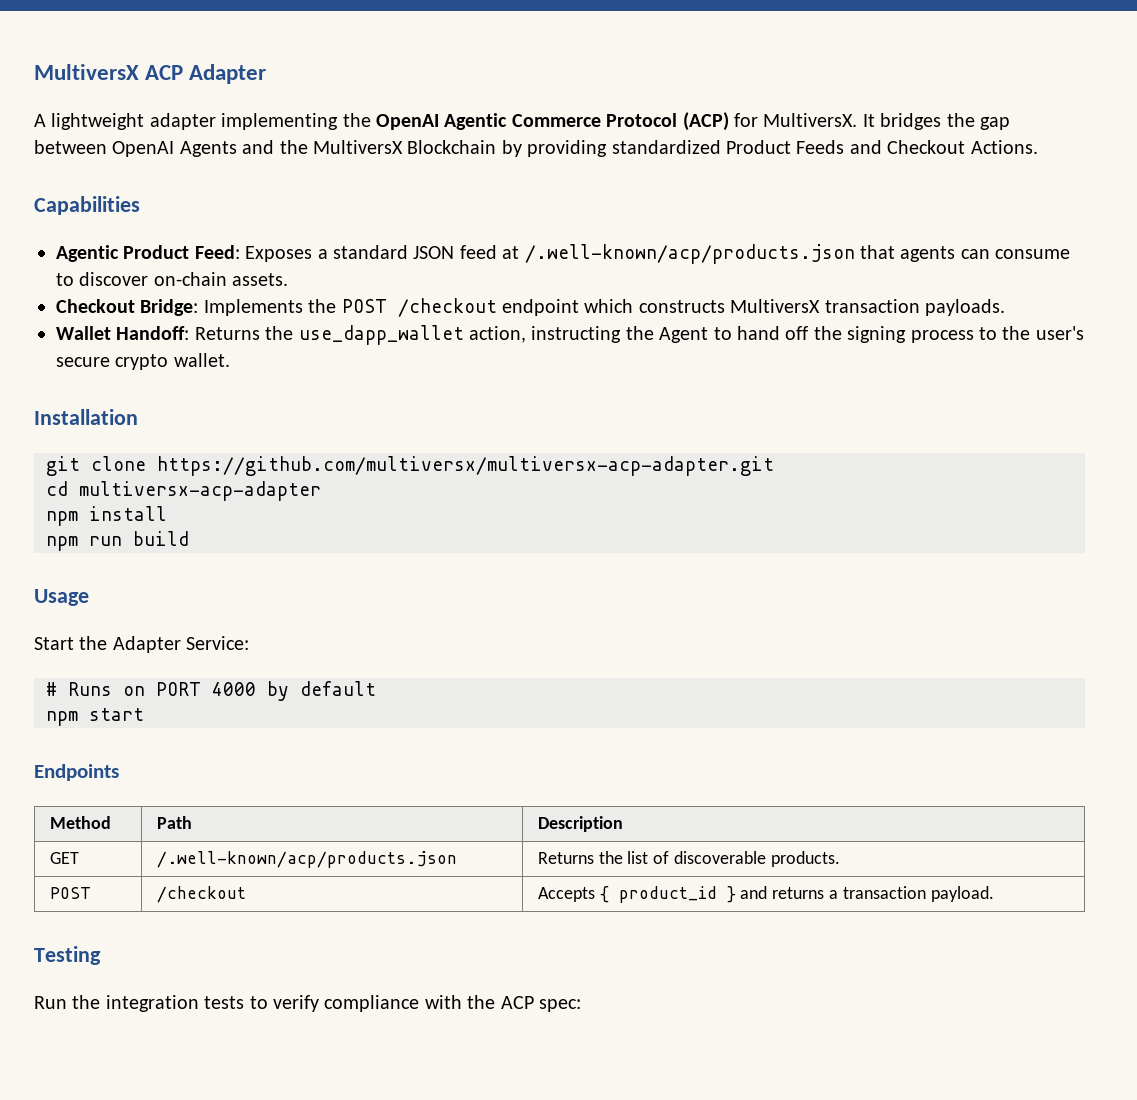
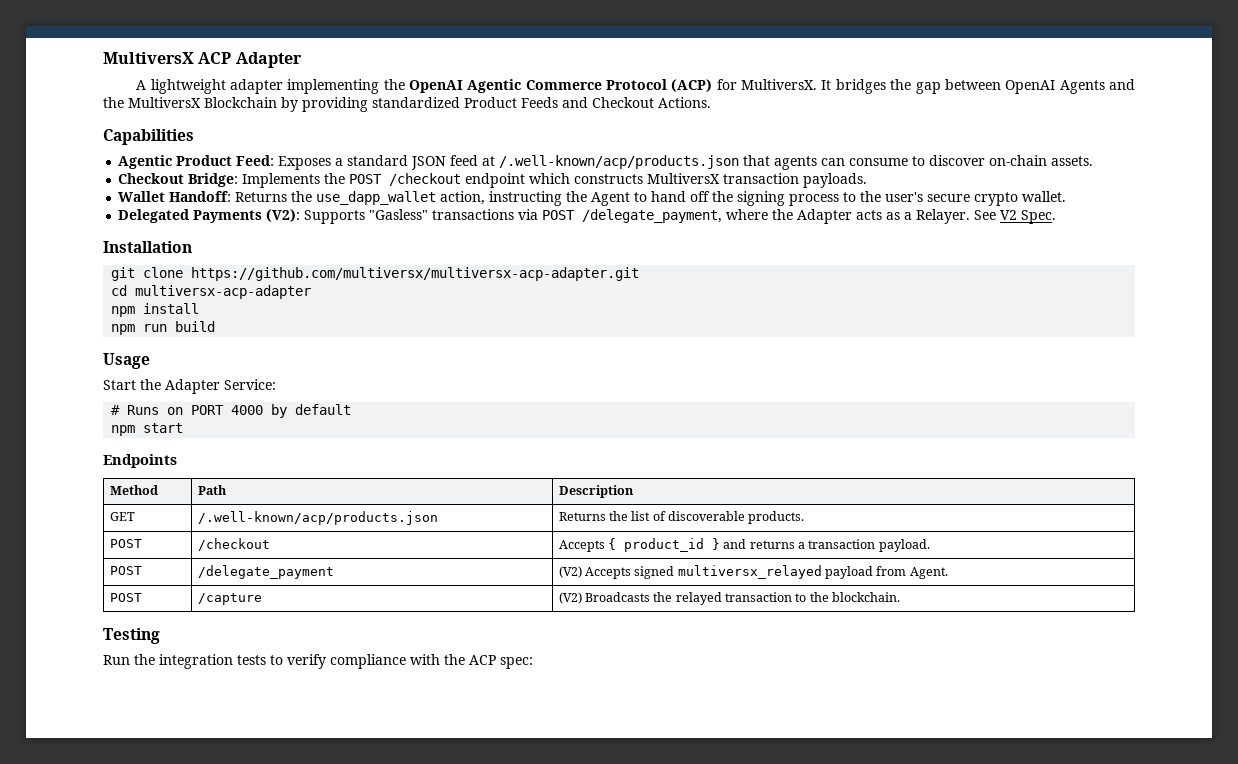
+ Delegated Payments (V2): Supports "Gasless" transactions via POST /delegate_payment, where the Adapter acts as a Relayer. See V2 Spec.
+ POST | /delegate_payment | (V2) Accepts signed multiversx_relayed payload from Agent.
+ POST | /capture | (V2) Broadcasts the relayed transaction to the blockchain.

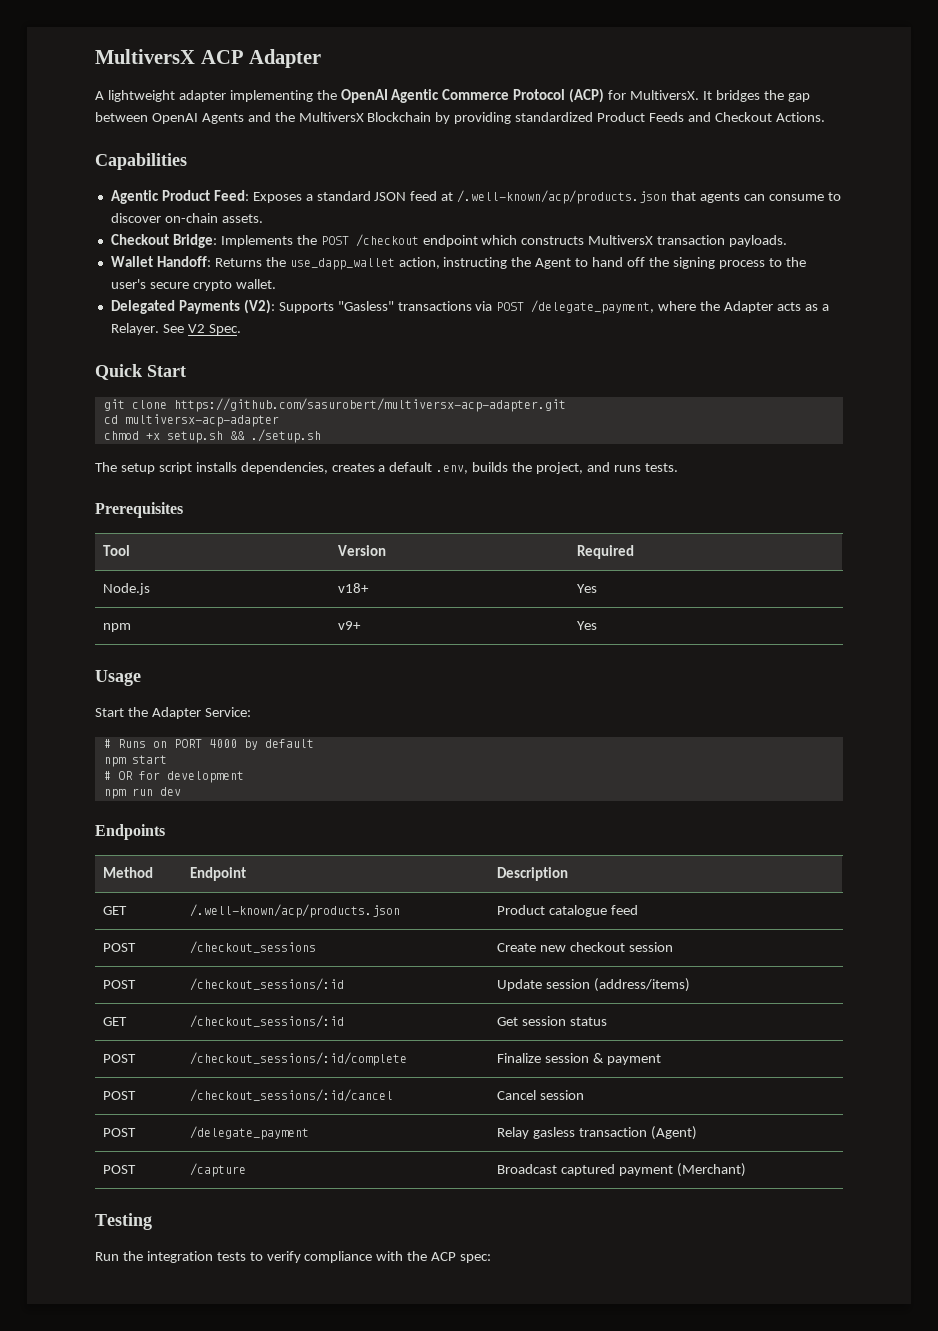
- Installation
+ Quick Start
- git clone https://github.com/multiversx/multiversx-acp-adapter.git
+ git clone https://github.com/sasurobert/multiversx-acp-adapter.git
- npm install
- npm run build
+ chmod +x setup.sh && ./setup.sh
+ The setup script installs dependencies, creates a default .env, builds the project, and runs tests.
+ Prerequisites
+ Tool | Version | Required
+ Node.js | v18+ | Yes
+ npm | v9+ | Yes
+ # OR for development
+ npm run dev
- Method | Path | Description
+ Method | Endpoint | Description
- GET | /.well-known/acp/products.json | Returns the list of discoverable products.
- POST | /checkout | Accepts { product_id } and returns a transaction payload.
- POST | /delegate_payment | (V2) Accepts signed multiversx_relayed payload from Agent.
- POST | /capture | (V2) Broadcasts the relayed transaction to the blockchain.
+ GET | /.well-known/acp/products.json | Product catalogue feed
+ POST | /checkout_sessions | Create new checkout session
+ POST | /checkout_sessions/:id | Update session (address/items)
+ GET | /checkout_sessions/:id | Get session status
+ POST | /checkout_sessions/:id/complete | Finalize session & payment
+ POST | /checkout_sessions/:id/cancel | Cancel session
+ POST | /delegate_payment | Relay gasless transaction (Agent)
+ POST | /capture | Broadcast captured payment (Merchant)

